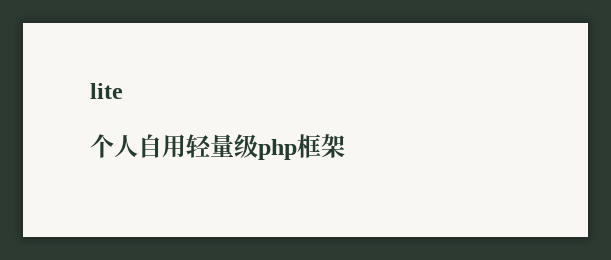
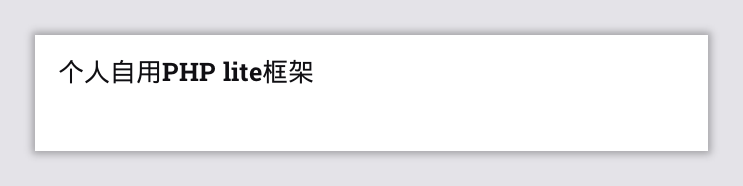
- lite
- 个人自用轻量级php框架
+ 个人自用PHP lite框架

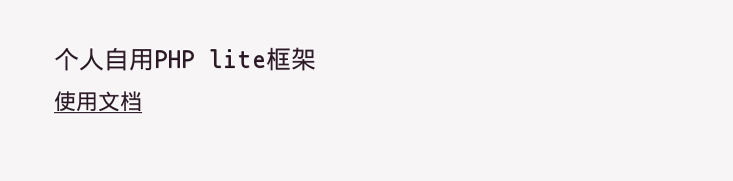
+ 使用文档

